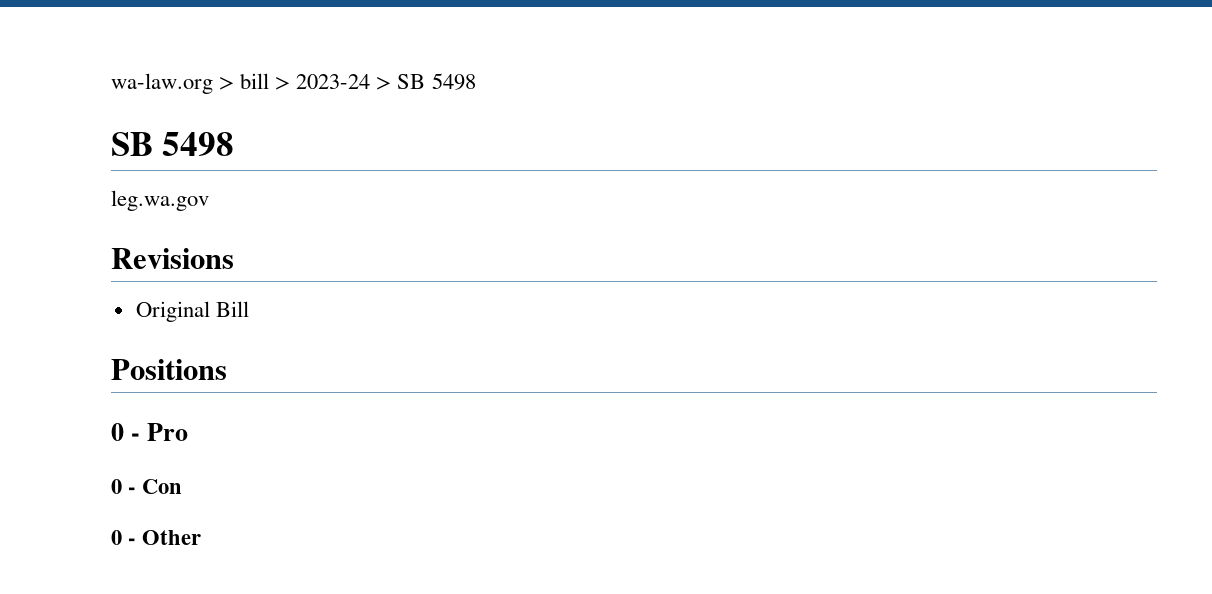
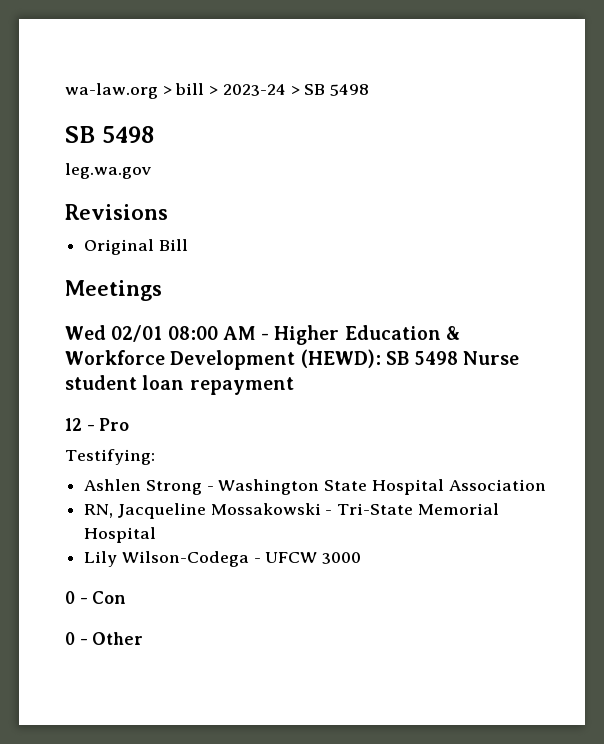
- Positions
- 0 - Pro
+ Meetings
+ Wed 02/01 08:00 AM - Higher Education & Workforce Development (HEWD): SB 5498 Nurse student loan repayment
+ 12 - Pro
+ Testifying:
+ Ashlen Strong - Washington State Hospital Association
+ RN, Jacqueline Mossakowski - Tri-State Memorial Hospital
+ Lily Wilson-Codega - UFCW 3000

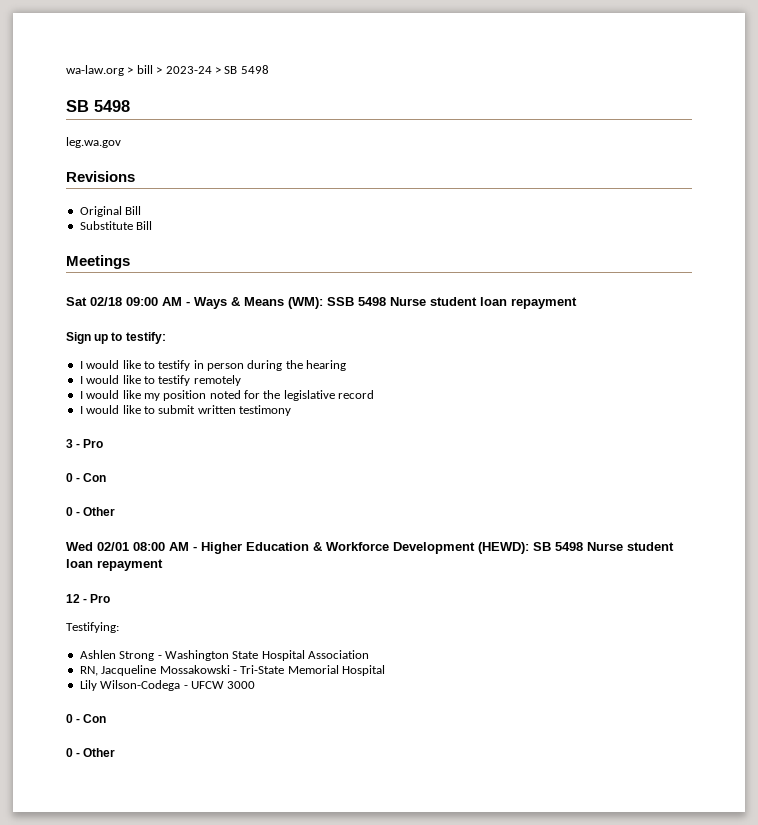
+ Substitute Bill
+ Sat 02/18 09:00 AM - Ways & Means (WM): SSB 5498 Nurse student loan repayment
+ Sign up to testify:
+ I would like to testify in person during the hearing
+ I would like to testify remotely
+ I would like my position noted for the legislative record
+ I would like to submit written testimony
+ 3 - Pro
+ 0 - Con
+ 0 - Other

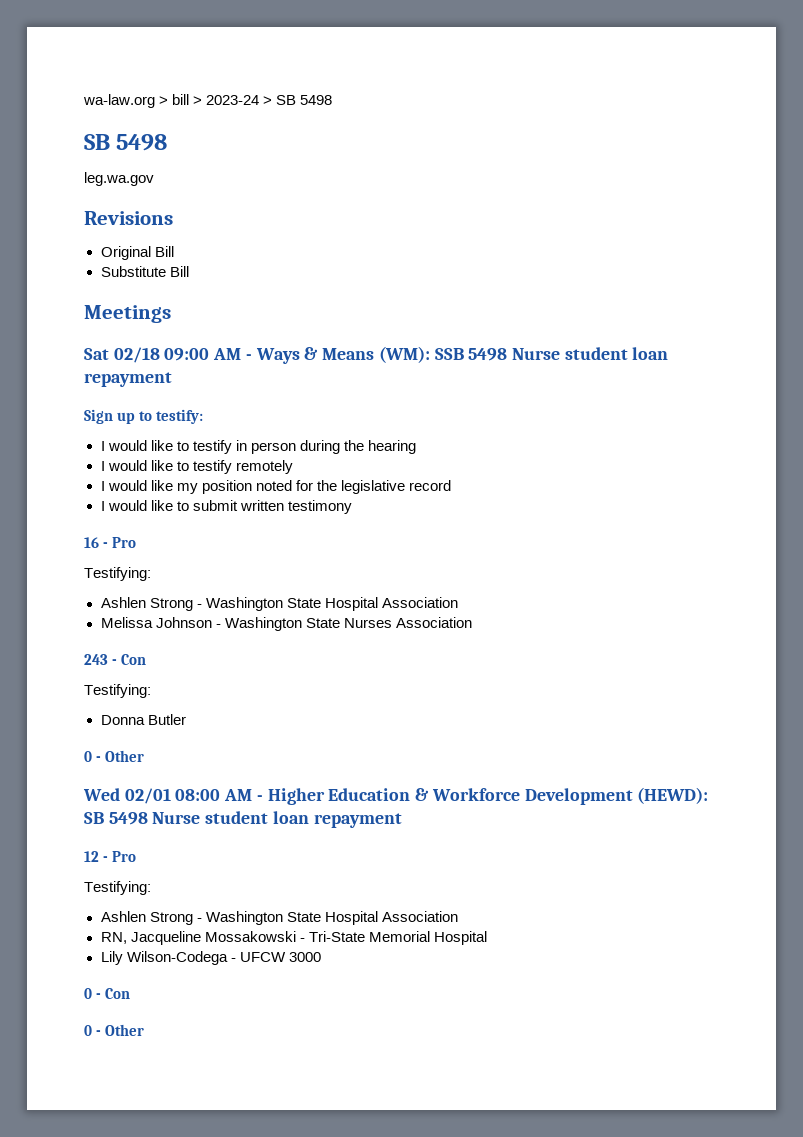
- 3 - Pro
- 0 - Con
+ 16 - Pro
+ Testifying:
+ Ashlen Strong - Washington State Hospital Association
+ Melissa Johnson - Washington State Nurses Association
+ 243 - Con
+ Testifying:
+ Donna Butler

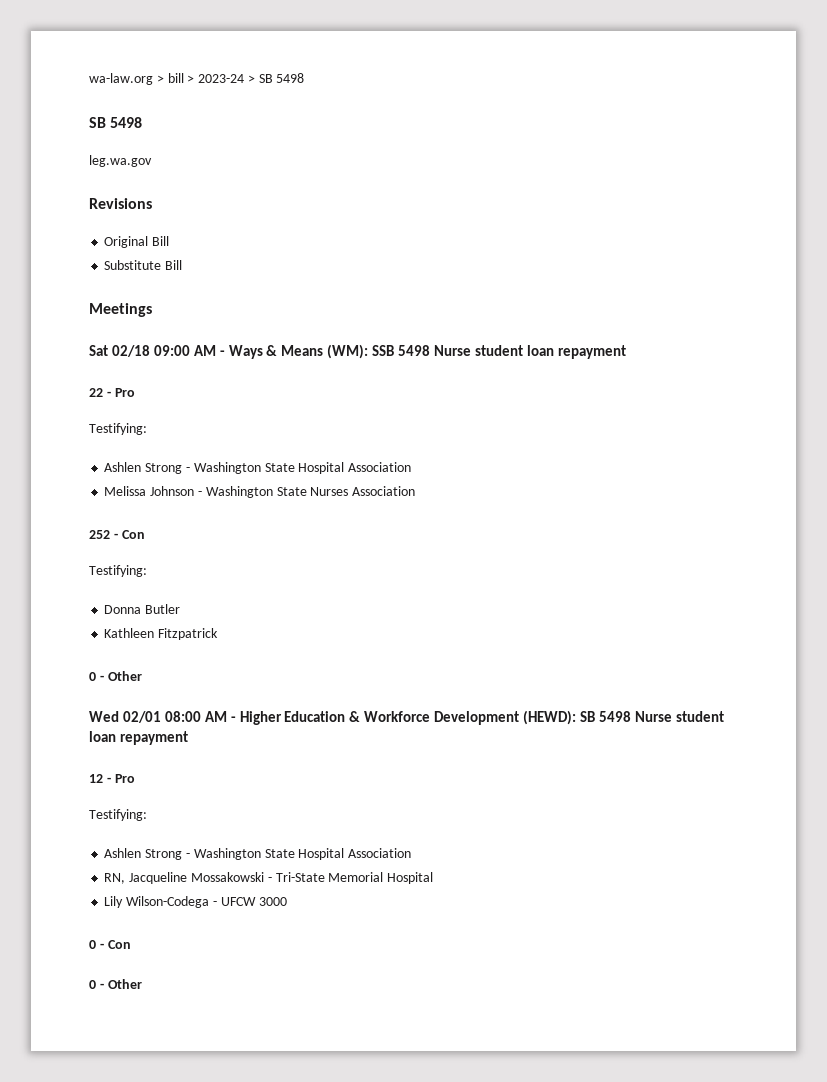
- Sign up to testify:
- I would like to testify in person during the hearing
- I would like to testify remotely
- I would like my position noted for the legislative record
- I would like to submit written testimony
- 16 - Pro
+ 22 - Pro
- 243 - Con
+ 252 - Con
+ Kathleen Fitzpatrick

